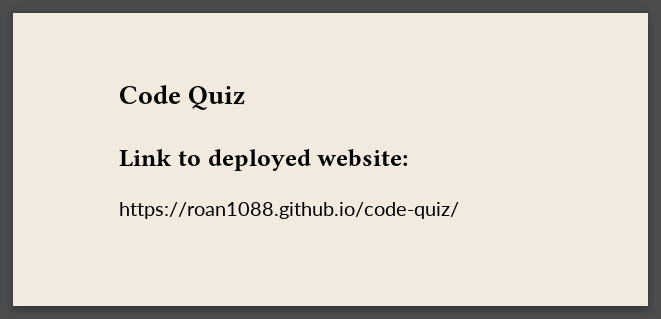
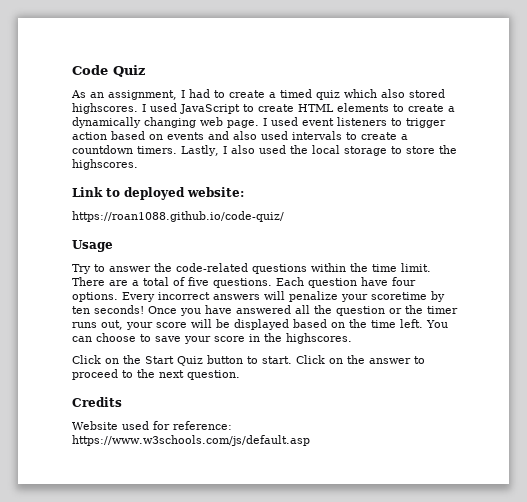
+ As an assignment, I had to create a timed quiz which also stored highscores. I used JavaScript to create HTML elements to create a dynamically changing web page. I used event listeners to trigger action based on events and also used intervals to create a countdown timers. Lastly, I also used the local storage to store the highscores.
+ Usage
+ Try to answer the code-related questions within the time limit. There are a total of five questions. Each question have four options. Every incorrect answers will penalize your scoretime by ten seconds! Once you have answered all the question or the timer runs out, your score will be displayed based on the time left. You can choose to save your score in the highscores.
+ Click on the Start Quiz button to start. Click on the answer to proceed to the next question.
+ Credits
+ Website used for reference: https://www.w3schools.com/js/default.asp

